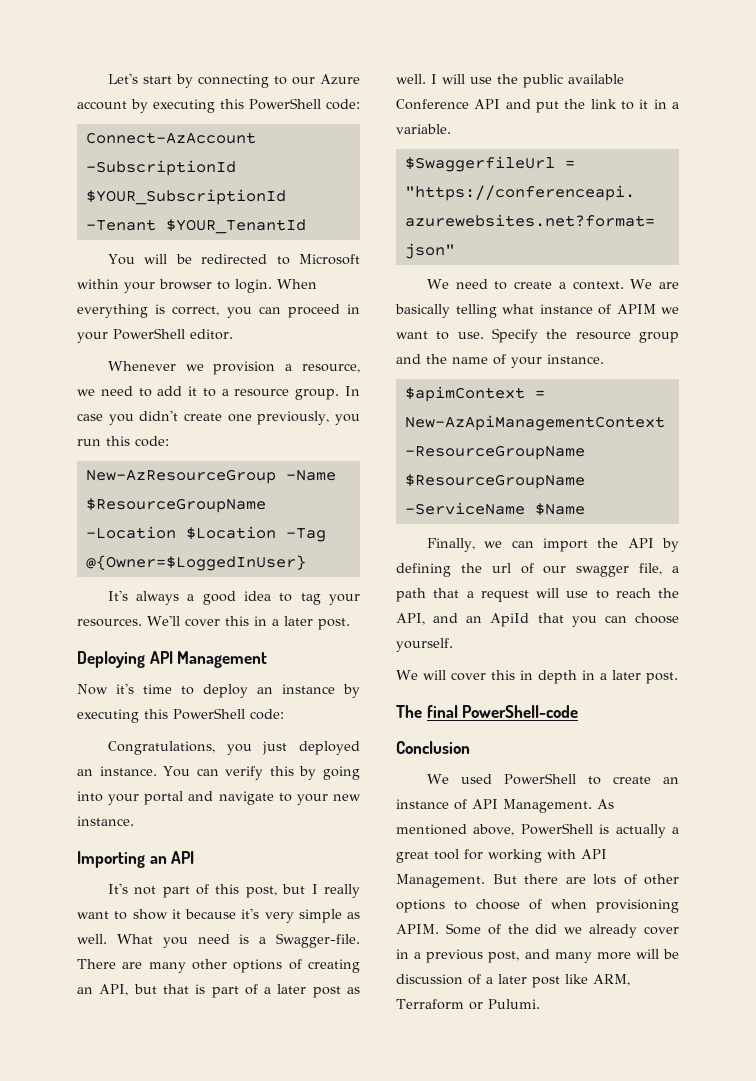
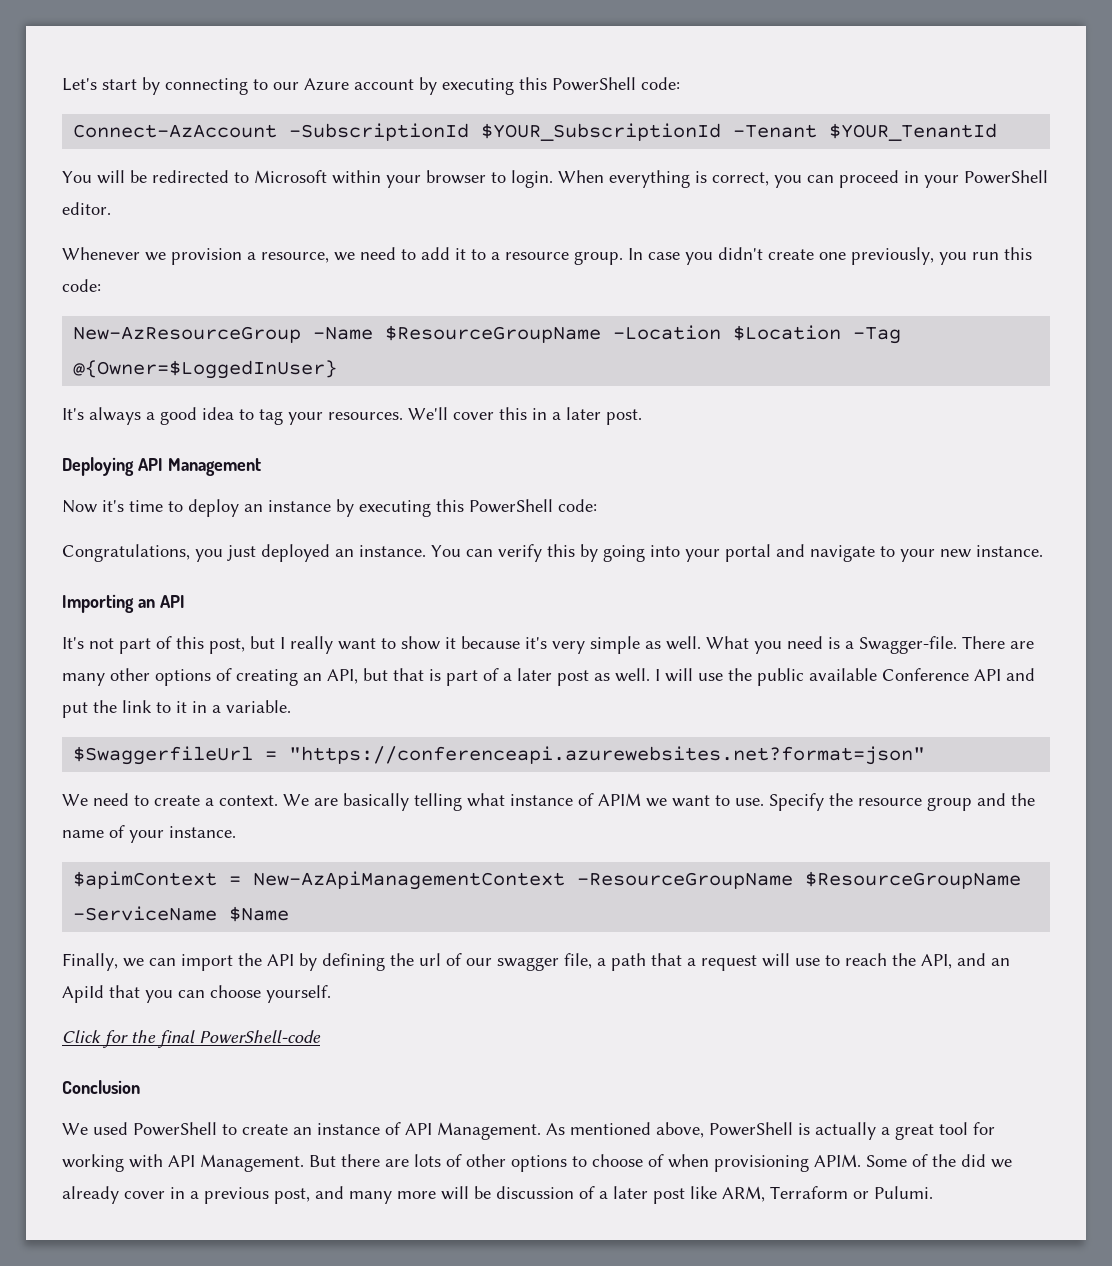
- We will cover this in depth in a later post.
- The final PowerShell-code
+ Click for the final PowerShell-code

